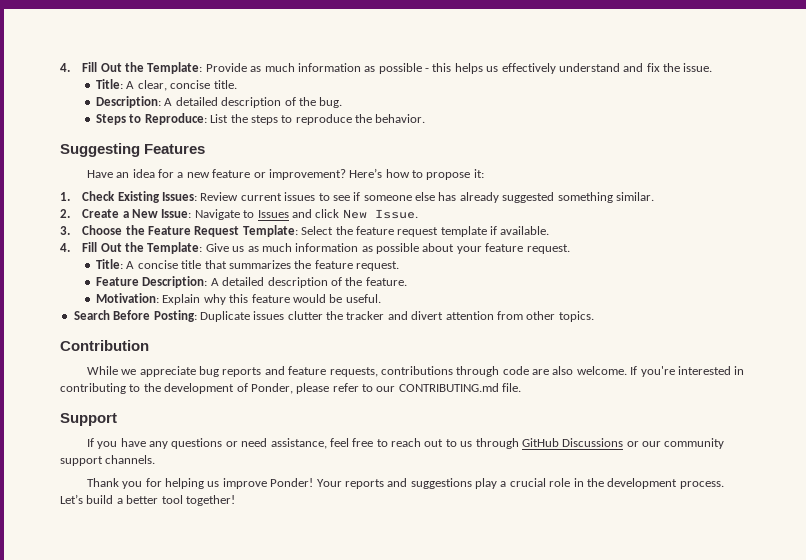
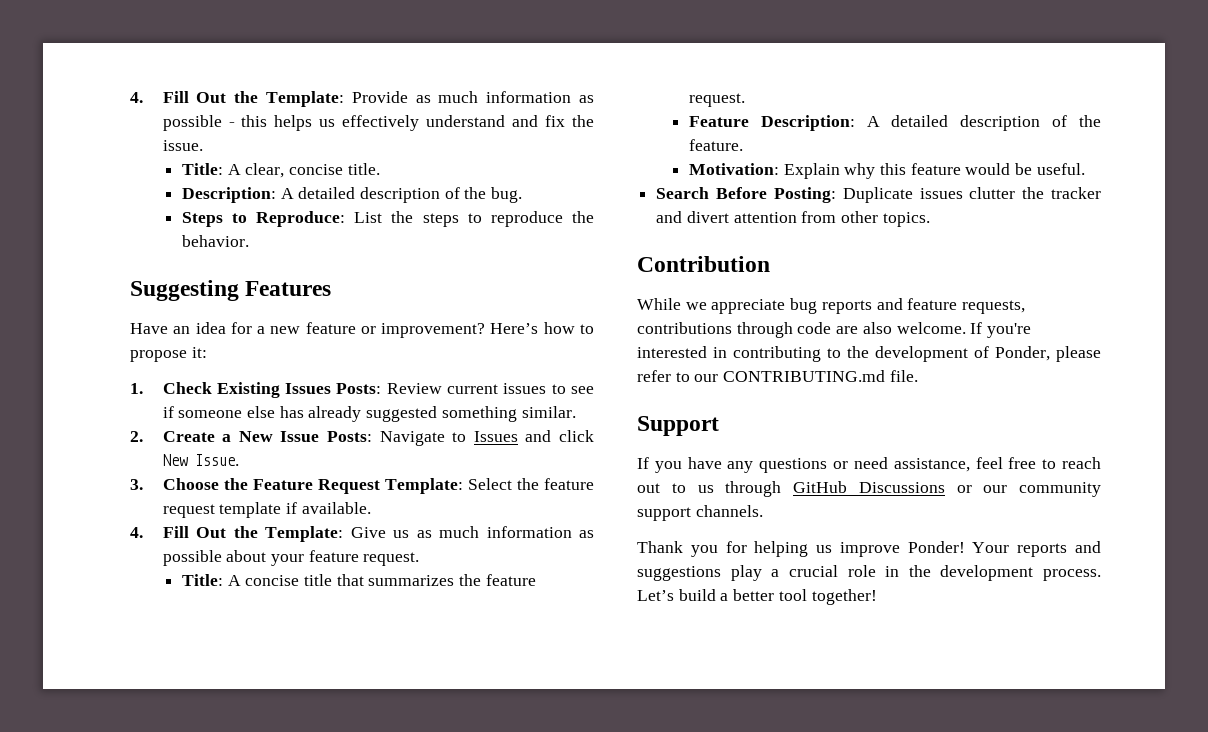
- 1. Check Existing Issues: Review current issues to see if someone else has already suggested something similar.
+ 1. Check Existing Issues Posts: Review current issues to see if someone else has already suggested something similar.
- 2. Create a New Issue: Navigate to Issues and click New Issue.
+ 2. Create a New Issue Posts: Navigate to Issues and click New Issue.

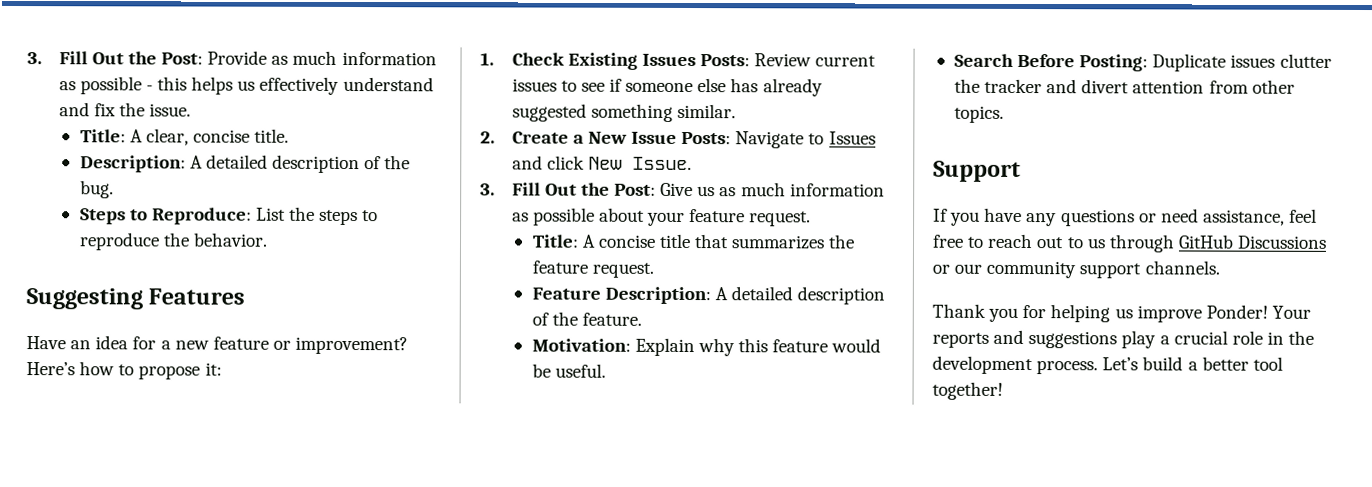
- 4. Fill Out the Template: Provide as much information as possible - this helps us effectively understand and fix the issue.
+ 3. Fill Out the Post: Provide as much information as possible - this helps us effectively understand and fix the issue.
- 3. Choose the Feature Request Template: Select the feature request template if available.
- 4. Fill Out the Template: Give us as much information as possible about your feature request.
+ 3. Fill Out the Post: Give us as much information as possible about your feature request.
- Contribution
- While we appreciate bug reports and feature requests, contributions through code are also welcome. If you're interested in contributing to the development of Ponder, please refer to our CONTRIBUTING.md file.

